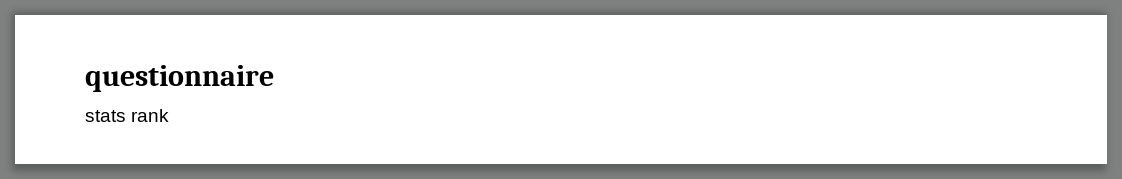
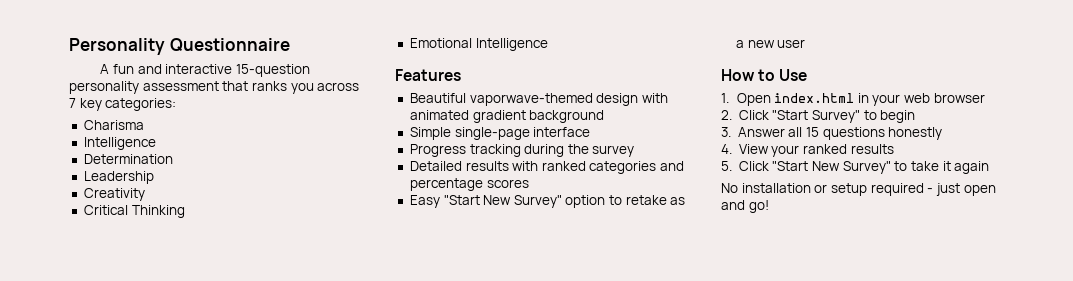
- questionnaire
- stats rank
+ Personality Questionnaire
+ A fun and interactive 15-question personality assessment that ranks you across 7 key categories:
+ Charisma
+ Intelligence
+ Determination
+ Leadership
+ Creativity
+ Critical Thinking
+ Emotional Intelligence
+ Features
+ Beautiful vaporwave-themed design with animated gradient background
+ Simple single-page interface
+ Progress tracking during the survey
+ Detailed results with ranked categories and percentage scores
+ Easy "Start New Survey" option to retake as a new user
+ How to Use
+ 1. Open index.html in your web browser
+ 2. Click "Start Survey" to begin
+ 3. Answer all 15 questions honestly
+ 4. View your ranked results
+ 5. Click "Start New Survey" to take it again
+ No installation or setup required - just open and go!

